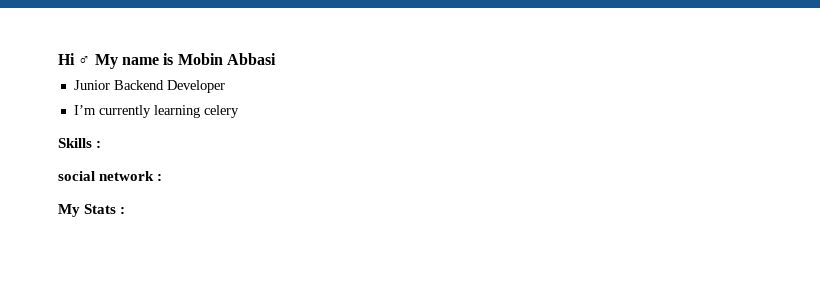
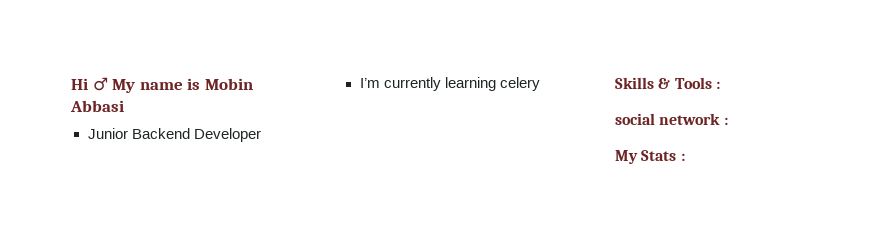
- Skills :
+ Skills & Tools :

